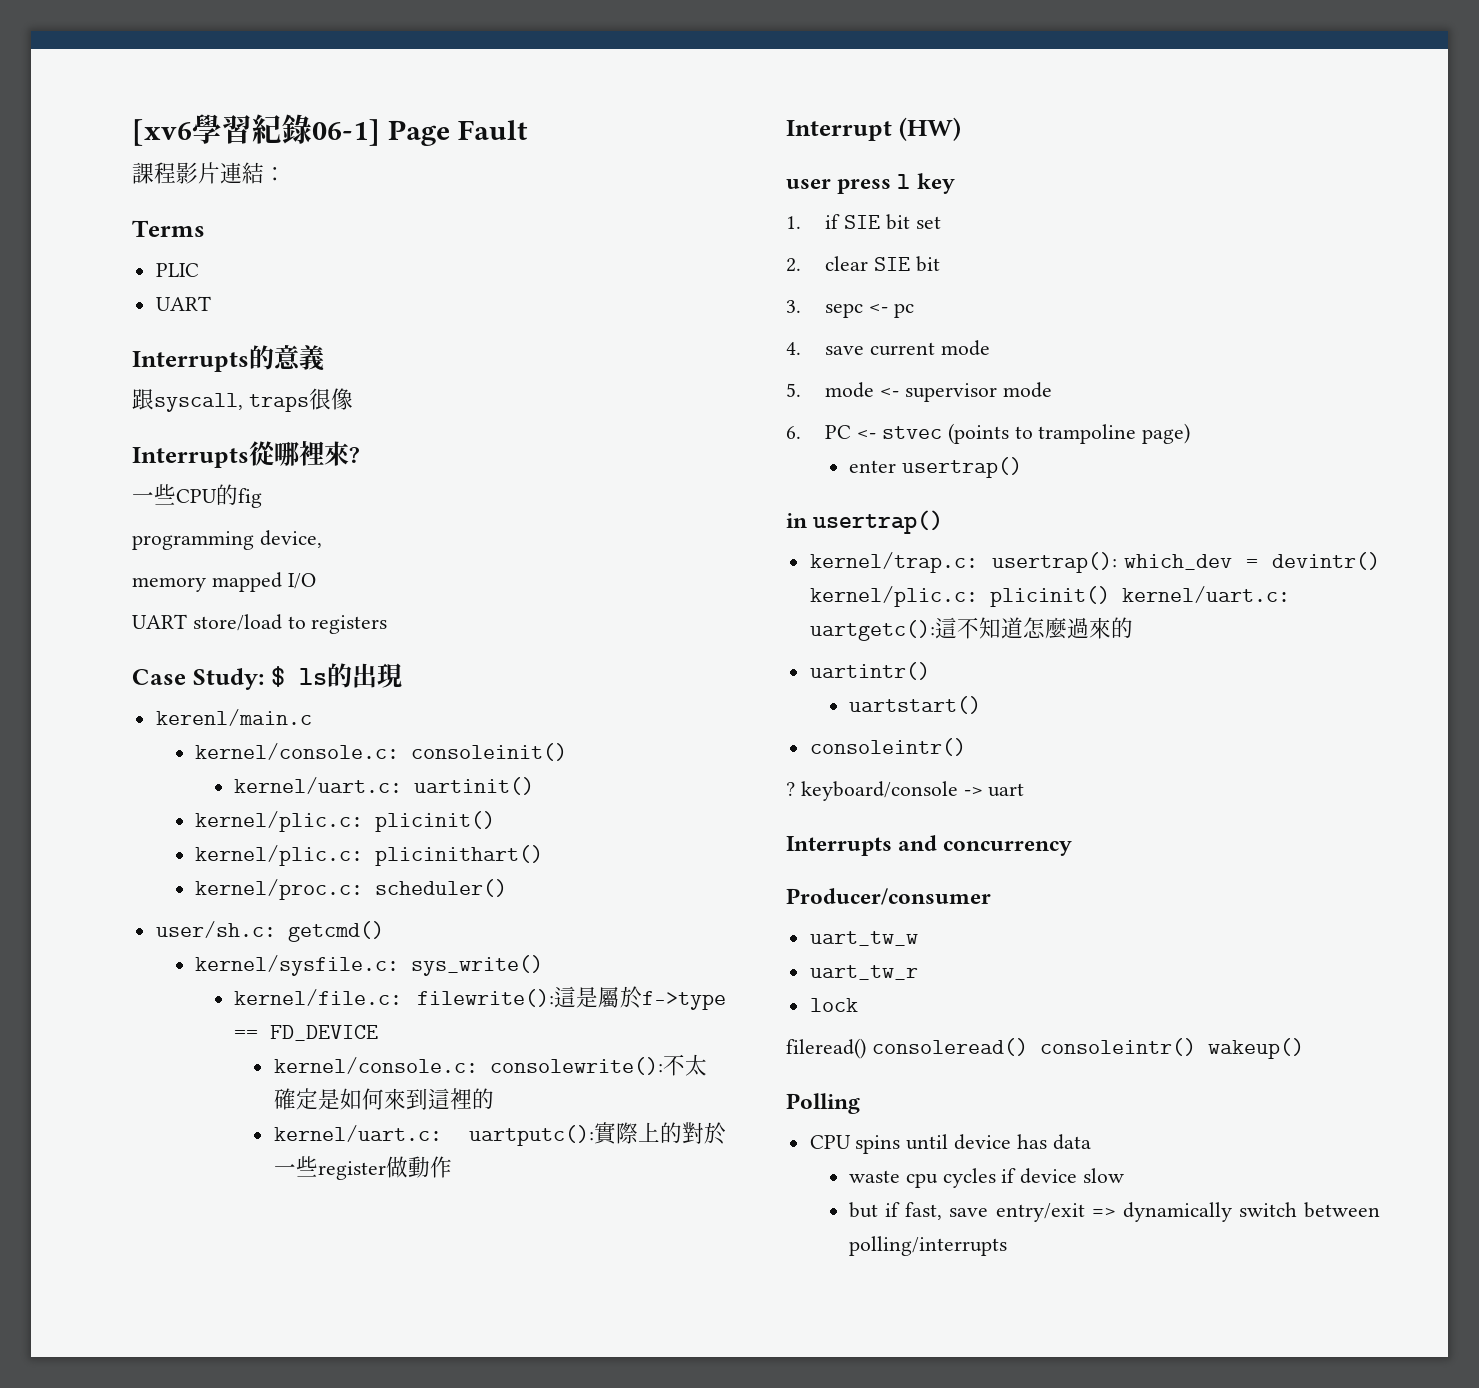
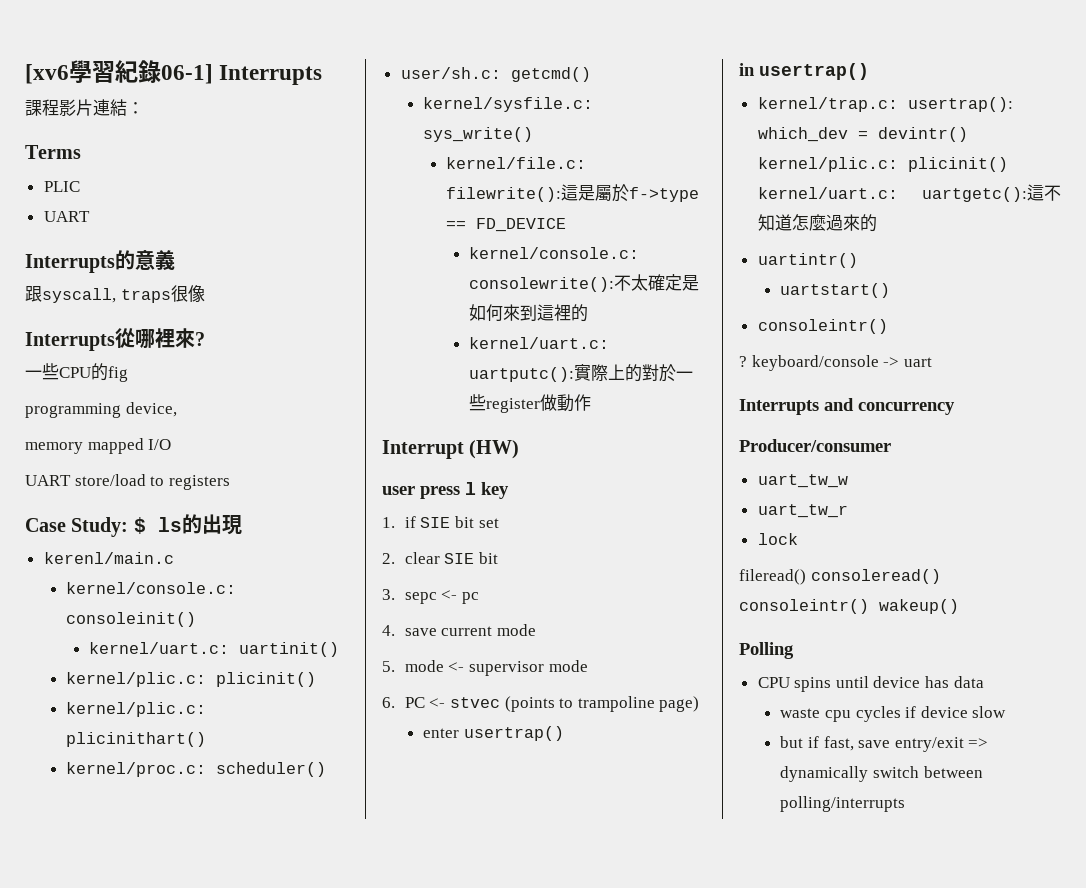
- [xv6學習紀錄06-1] Page Fault
+ [xv6學習紀錄06-1] Interrupts

